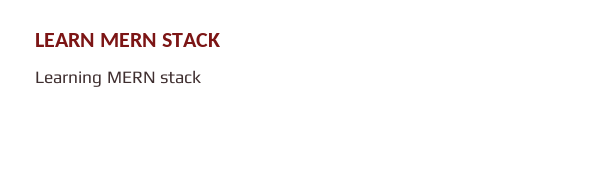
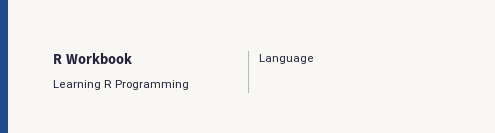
- LEARN MERN STACK
- Learning MERN stack
+ R Workbook
+ Learning R Programming Language

